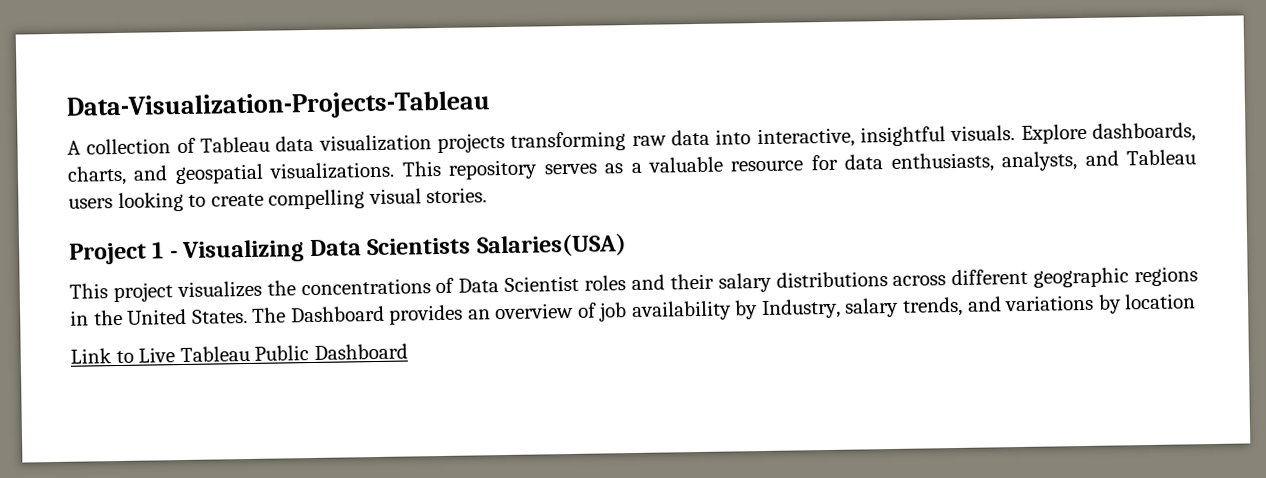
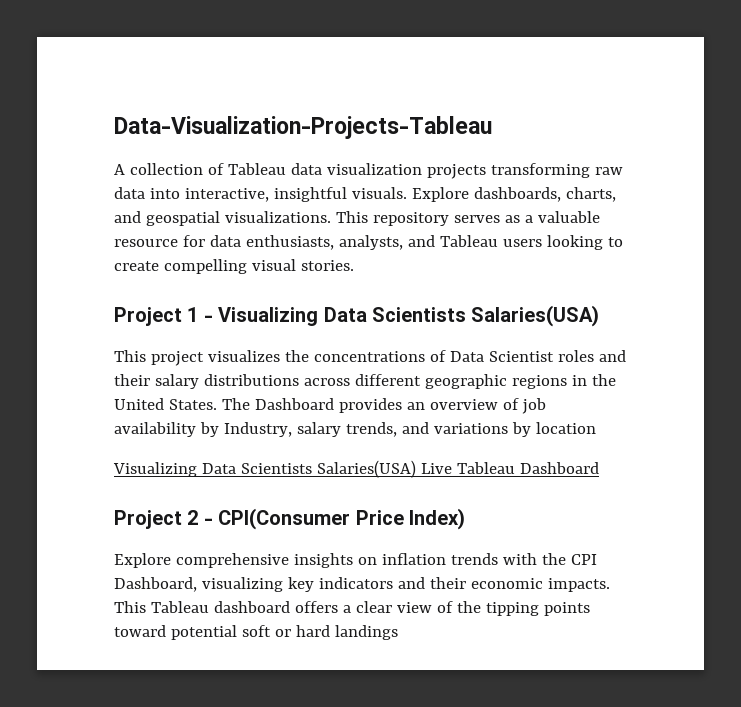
- Link to Live Tableau Public Dashboard
+ Visualizing Data Scientists Salaries(USA) Live Tableau Dashboard
+ Project 2 - CPI(Consumer Price Index)
+ Explore comprehensive insights on inflation trends with the CPI Dashboard, visualizing key indicators and their economic impacts. This Tableau dashboard offers a clear view of the tipping points toward potential soft or hard landings

